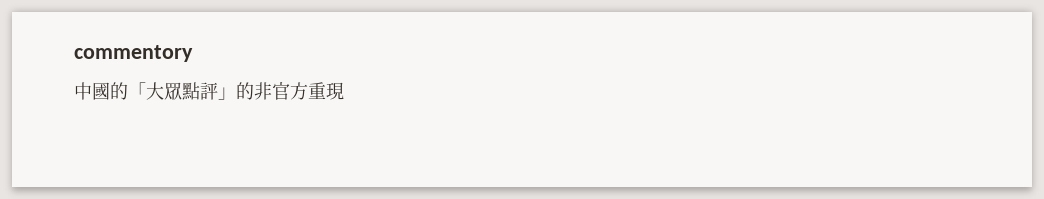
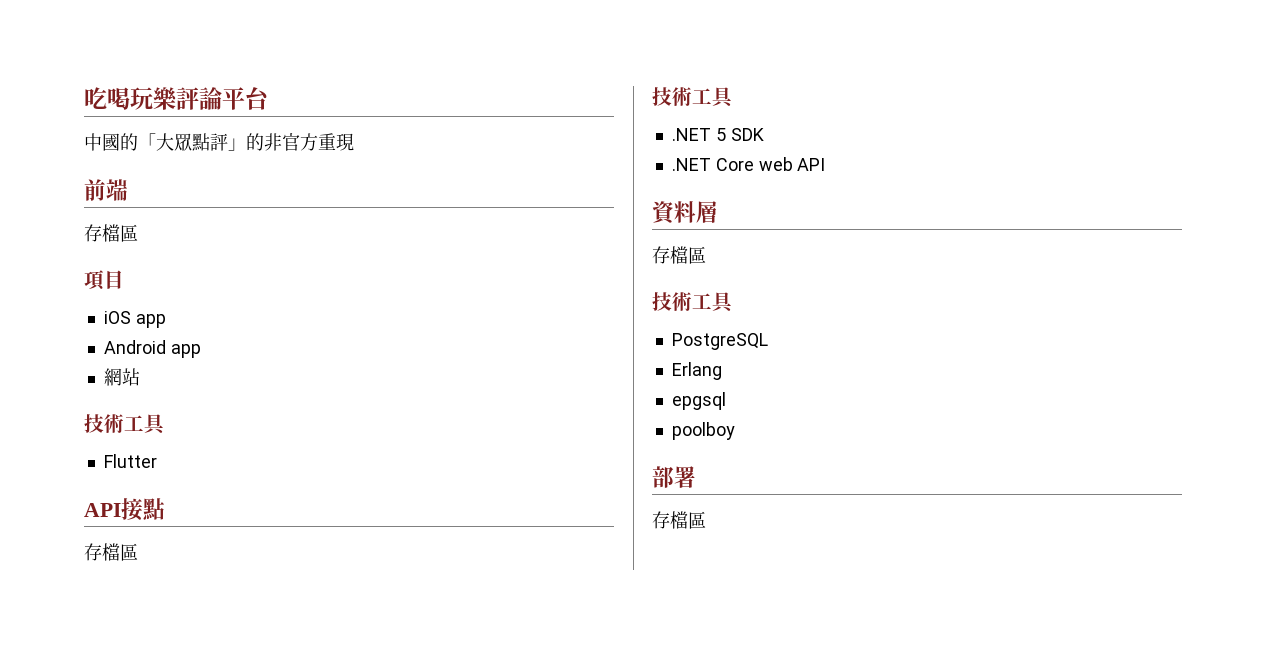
- commentory
+ 吃喝玩樂評論平台
+ 前端
+ 存檔區
+ 項目
+ iOS app
+ Android app
+ 網站
+ 技術工具
+ Flutter
+ API接點
+ 存檔區
+ 技術工具
+ .NET 5 SDK
+ .NET Core web API
+ 資料層
+ 存檔區
+ 技術工具
+ PostgreSQL
+ Erlang
+ epgsql
+ poolboy
+ 部署
+ 存檔區

